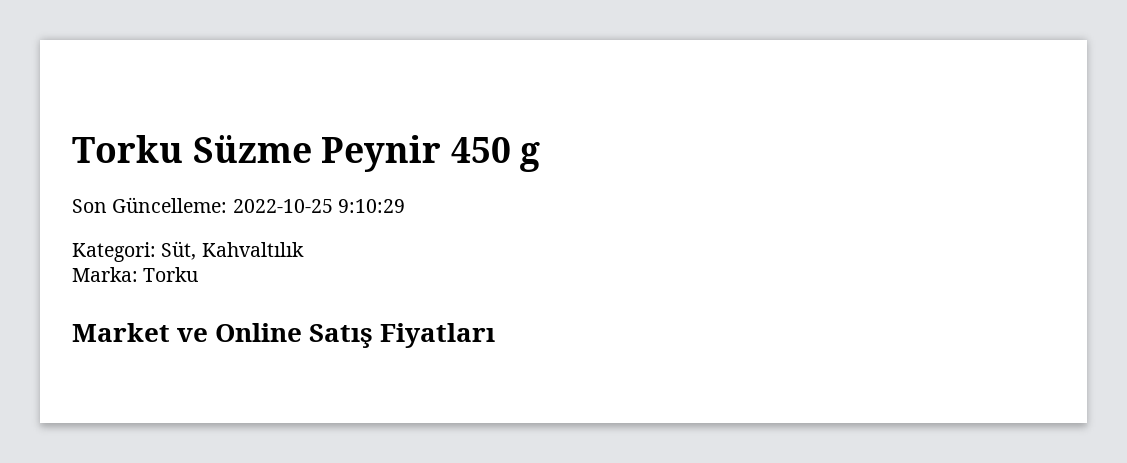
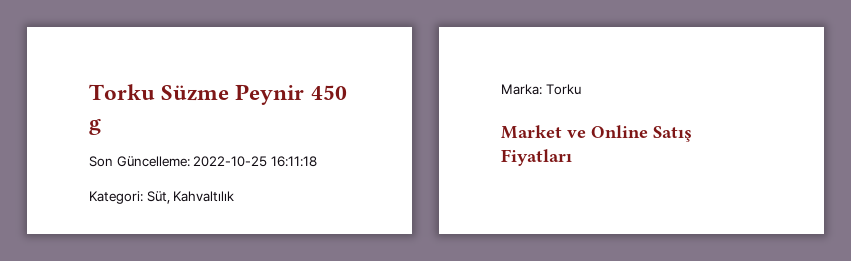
- Son Güncelleme: 2022-10-25 9:10:29
+ Son Güncelleme: 2022-10-25 16:11:18

